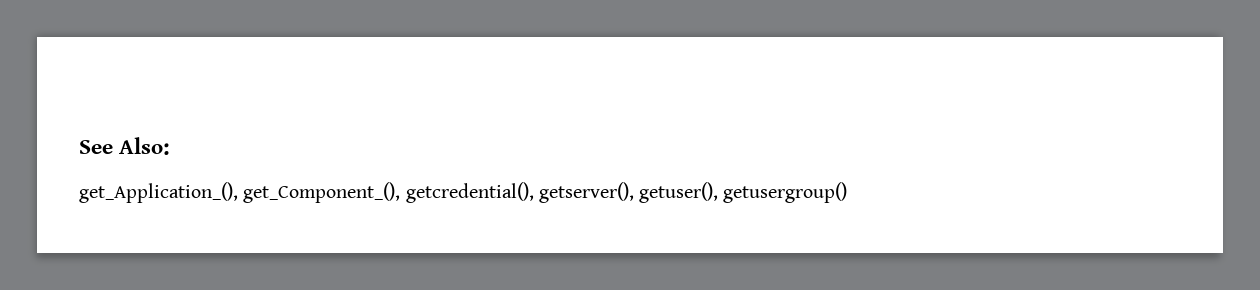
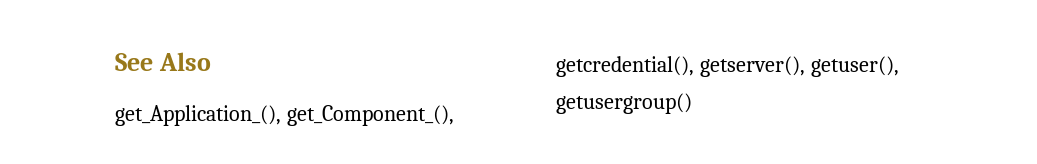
- See Also:
+ See Also

